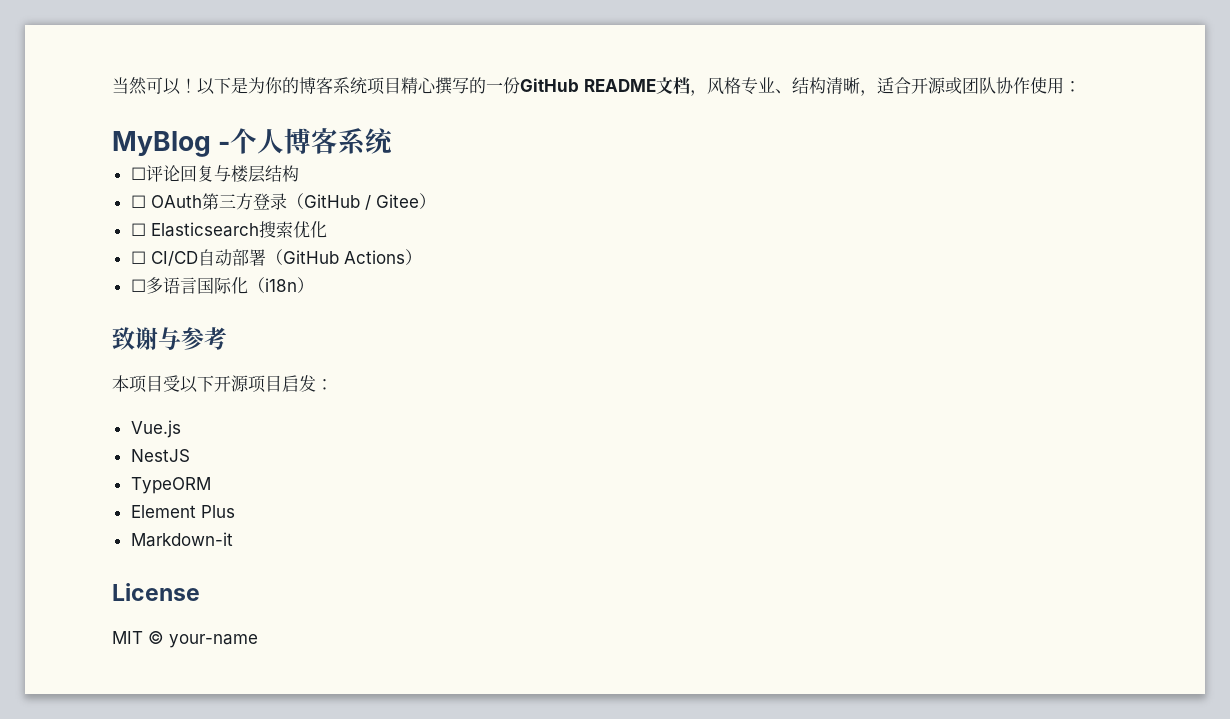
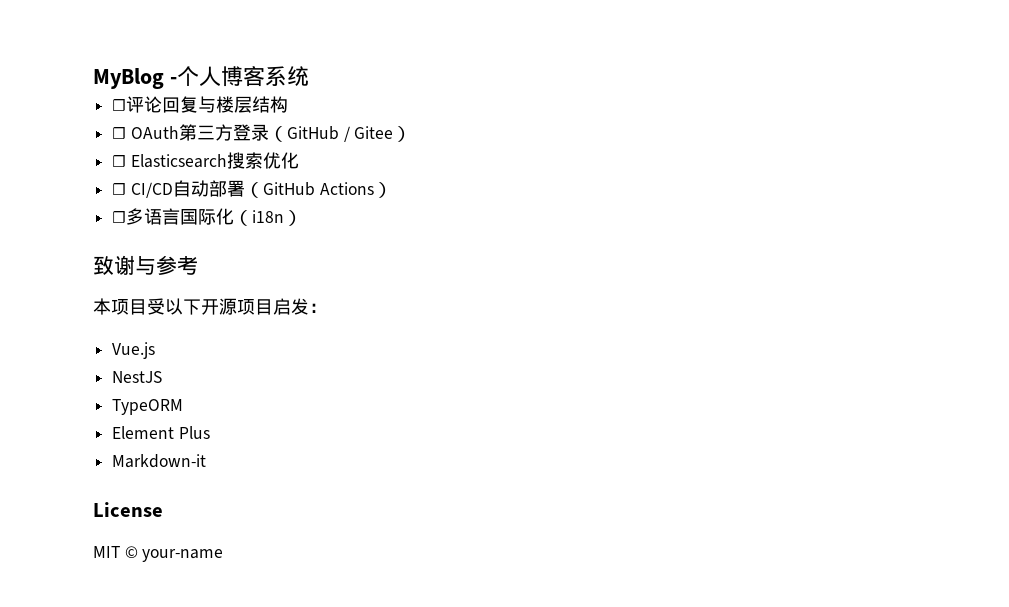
- 当然可以！以下是为你的博客系统项目精心撰写的一份GitHub README文档，风格专业、结构清晰，适合开源或团队协作使用：

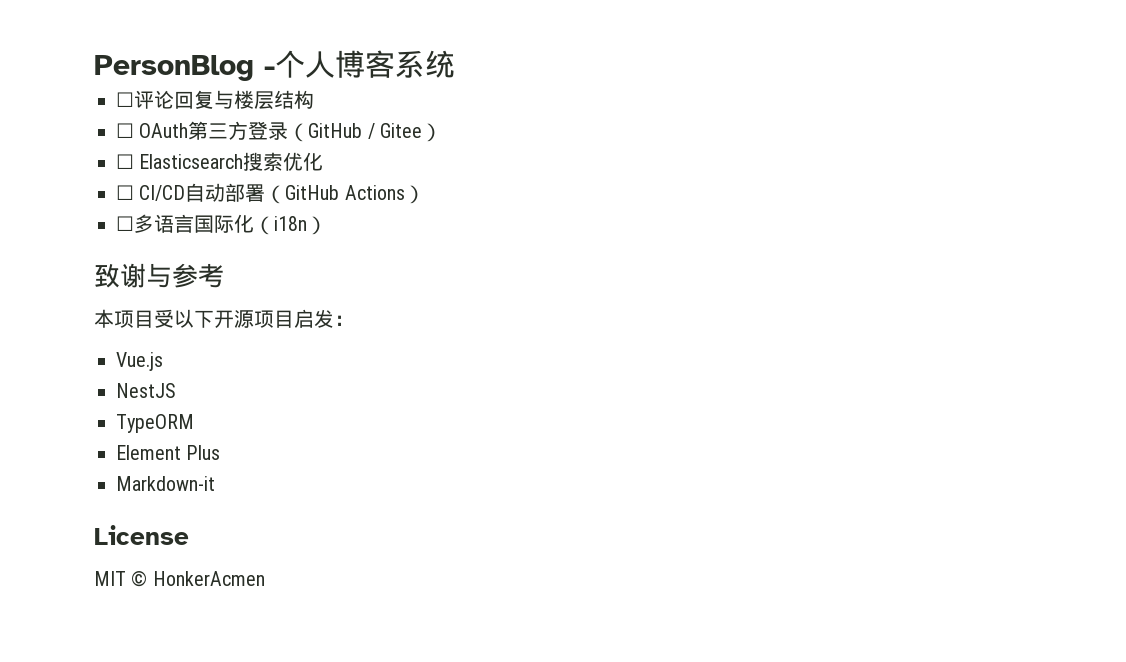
- MyBlog -个人博客系统
+ PersonBlog -个人博客系统
- MIT © your-name
+ MIT © HonkerAcmen

